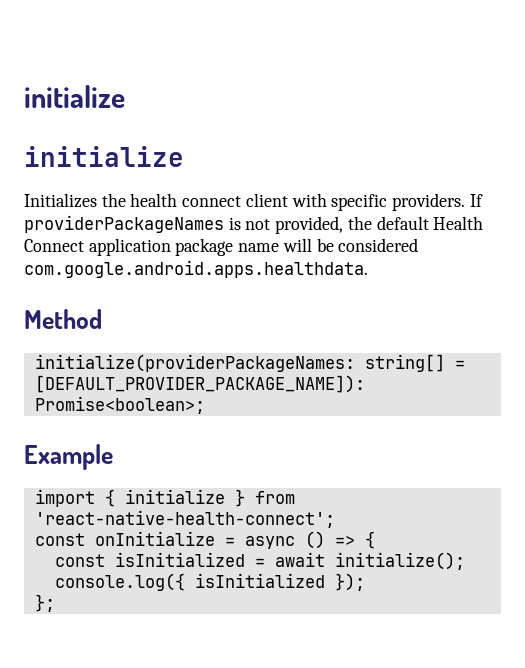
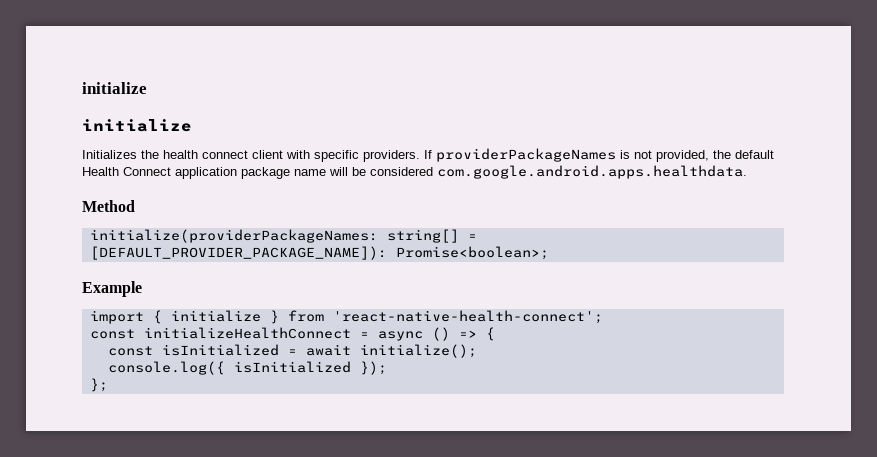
- const onInitialize = async () => {
+ const initializeHealthConnect = async () => {

